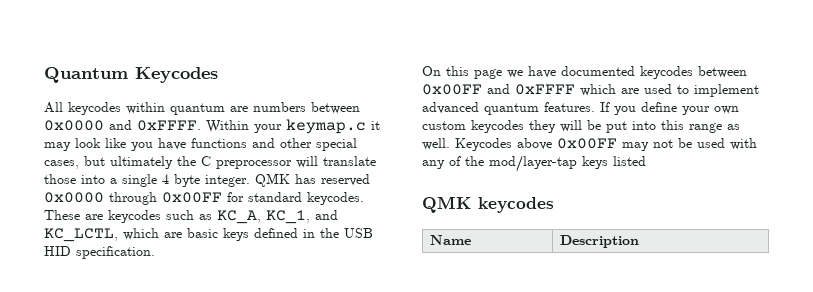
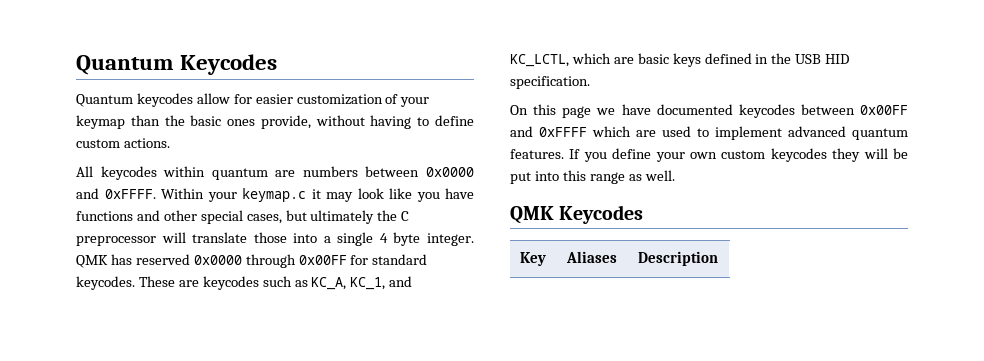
+ Quantum keycodes allow for easier customization of your keymap than the basic ones provide, without having to define custom actions.
- If you define your own custom keycodes they will be put into this range as well. Keycodes above 0x00FF may not be used with any of the mod/layer-tap keys listed
- QMK keycodes
- Name | Description
+ If you define your own custom keycodes they will be put into this range as well.
+ QMK Keycodes
+ Key | Aliases | Description

